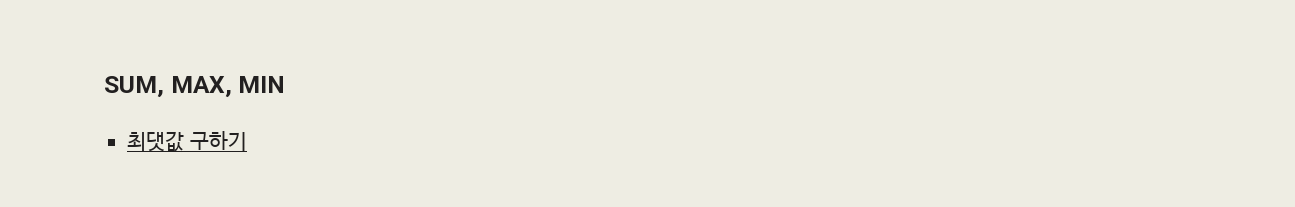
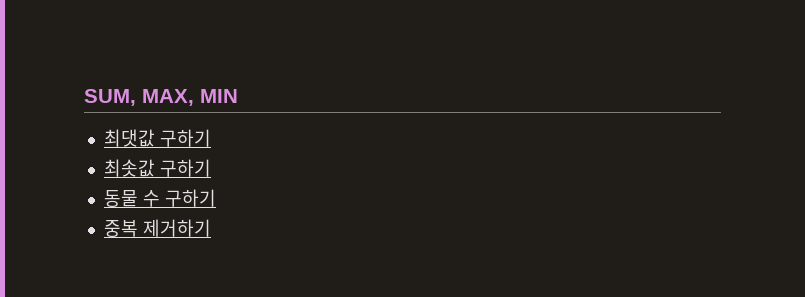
+ 최솟값 구하기
+ 동물 수 구하기
+ 중복 제거하기

